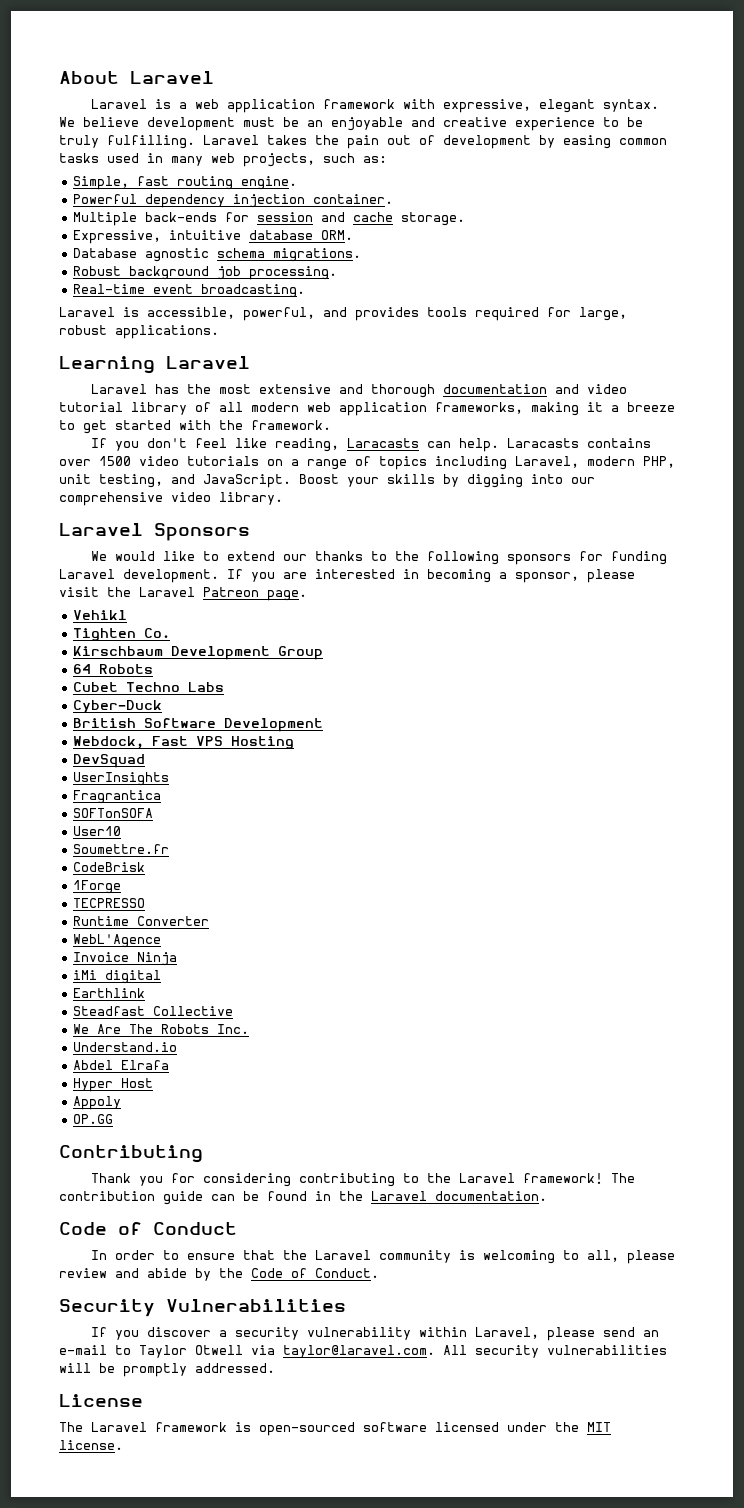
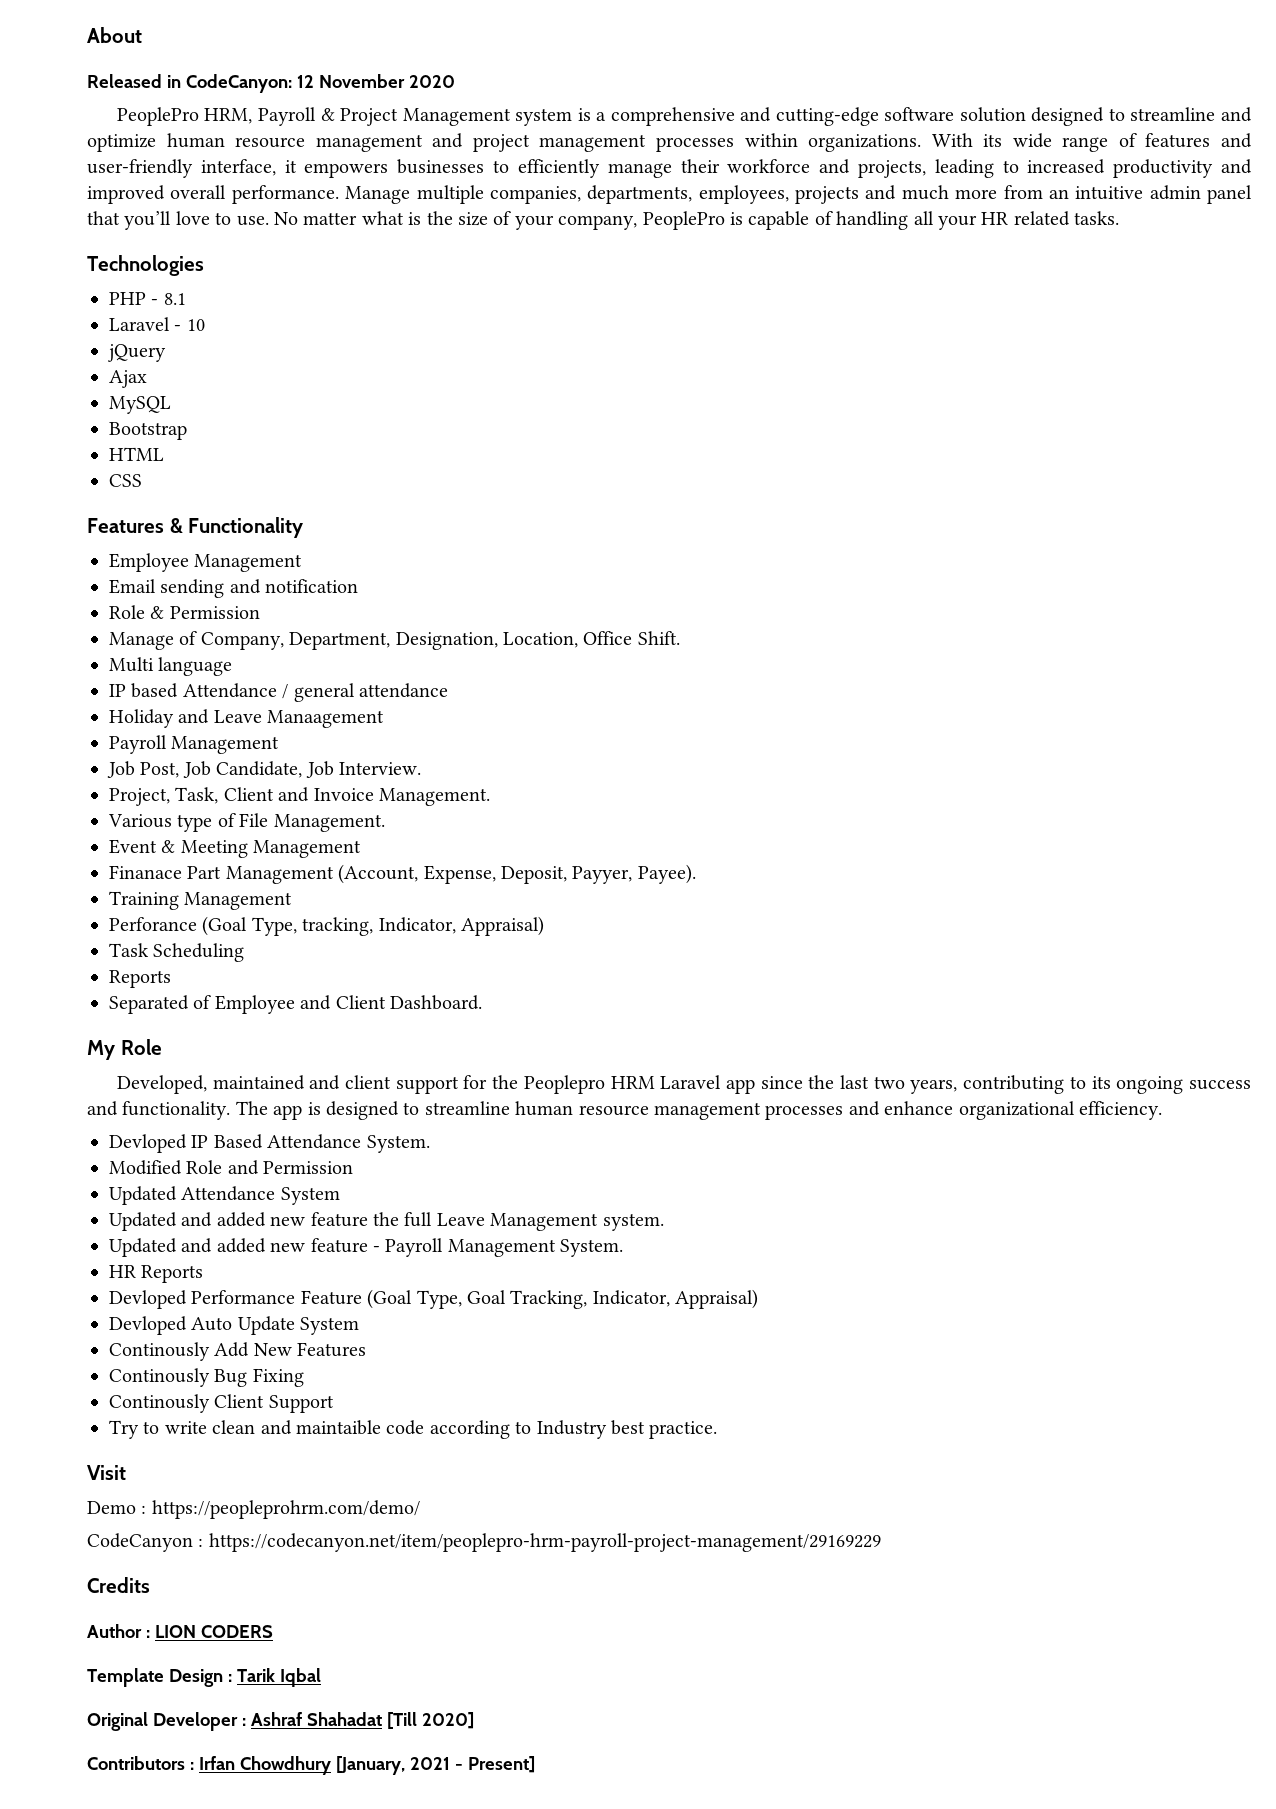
- About Laravel
- Laravel is a web application framework with expressive, elegant syntax. We believe development must be an enjoyable and creative experience to be truly fulfilling. Laravel takes the pain out of development by easing common tasks used in many web projects, such as:
- Simple, fast routing engine.
- Powerful dependency injection container.
- Multiple back-ends for session and cache storage.
- Expressive, intuitive database ORM.
- Database agnostic schema migrations.
- Robust background job processing.
- Real-time event broadcasting.
- Laravel is accessible, powerful, and provides tools required for large, robust applications.
- Learning Laravel
- Laravel has the most extensive and thorough documentation and video tutorial library of all modern web application frameworks, making it a breeze to get started with the framework.
- If you don't feel like reading, Laracasts can help. Laracasts contains over 1500 video tutorials on a range of topics including Laravel, modern PHP, unit testing, and JavaScript. Boost your skills by digging into our comprehensive video library.
- Laravel Sponsors
- We would like to extend our thanks to the following sponsors for funding Laravel development. If you are interested in becoming a sponsor, please visit the Laravel Patreon page.
- Vehikl
- Tighten Co.
- Kirschbaum Development Group
- 64 Robots
- Cubet Techno Labs
- Cyber-Duck
- British Software Development
- Webdock, Fast VPS Hosting
- DevSquad
- UserInsights
- Fragrantica
- SOFTonSOFA
- User10
- Soumettre.fr
- CodeBrisk
- 1Forge
- TECPRESSO
- Runtime Converter
- WebL'Agence
- Invoice Ninja
- iMi digital
- Earthlink
- Steadfast Collective
- We Are The Robots Inc.
- Understand.io
- Abdel Elrafa
- Hyper Host
- Appoly
- OP.GG
- Contributing
- Thank you for considering contributing to the Laravel framework! The contribution guide can be found in the Laravel documentation.
- Code of Conduct
- In order to ensure that the Laravel community is welcoming to all, please review and abide by the Code of Conduct.
- Security Vulnerabilities
- If you discover a security vulnerability within Laravel, please send an e-mail to Taylor Otwell via taylor@laravel.com. All security vulnerabilities will be promptly addressed.
- License
- The Laravel framework is open-sourced software licensed under the MIT license.
+ About
+ Released in CodeCanyon: 12 November 2020
+ PeoplePro HRM, Payroll & Project Management system is a comprehensive and cutting-edge software solution designed to streamline and optimize human resource management and project management processes within organizations. With its wide range of features and user-friendly interface, it empowers businesses to efficiently manage their workforce and projects, leading to increased productivity and improved overall performance. Manage multiple companies, departments, employees, projects and much more from an intuitive admin panel that you’ll love to use. No matter what is the size of your company, PeoplePro is capable of handling all your HR related tasks.
+ Technologies
+ PHP - 8.1
+ Laravel - 10
+ jQuery
+ Ajax
+ MySQL
+ Bootstrap
+ HTML
+ CSS
+ Features & Functionality
+ Employee Management
+ Email sending and notification
+ Role & Permission
+ Manage of Company, Department, Designation, Location, Office Shift.
+ Multi language
+ IP based Attendance / general attendance
+ Holiday and Leave Manaagement
+ Payroll Management
+ Job Post, Job Candidate, Job Interview.
+ Project, Task, Client and Invoice Management.
+ Various type of File Management.
+ Event & Meeting Management
+ Finanace Part Management (Account, Expense, Deposit, Payyer, Payee).
+ Training Management
+ Perforance (Goal Type, tracking, Indicator, Appraisal)
+ Task Scheduling
+ Reports
+ Separated of Employee and Client Dashboard.
+ My Role
+ Developed, maintained and client support for the Peoplepro HRM Laravel app since the last two years, contributing to its ongoing success and functionality. The app is designed to streamline human resource management processes and enhance organizational efficiency.
+ Devloped IP Based Attendance System.
+ Modified Role and Permission
+ Updated Attendance System
+ Updated and added new feature the full Leave Management system.
+ Updated and added new feature - Payroll Management System.
+ HR Reports
+ Devloped Performance Feature (Goal Type, Goal Tracking, Indicator, Appraisal)
+ Devloped Auto Update System
+ Continously Add New Features
+ Continously Bug Fixing
+ Continously Client Support
+ Try to write clean and maintaible code according to Industry best practice.
+ Visit
+ Demo : https://peopleprohrm.com/demo/
+ CodeCanyon : https://codecanyon.net/item/peoplepro-hrm-payroll-project-management/29169229
+ Credits
+ Author : LION CODERS
+ Template Design : Tarik Iqbal
+ Original Developer : Ashraf Shahadat [Till 2020]
+ Contributors : Irfan Chowdhury [January, 2021 - Present]

